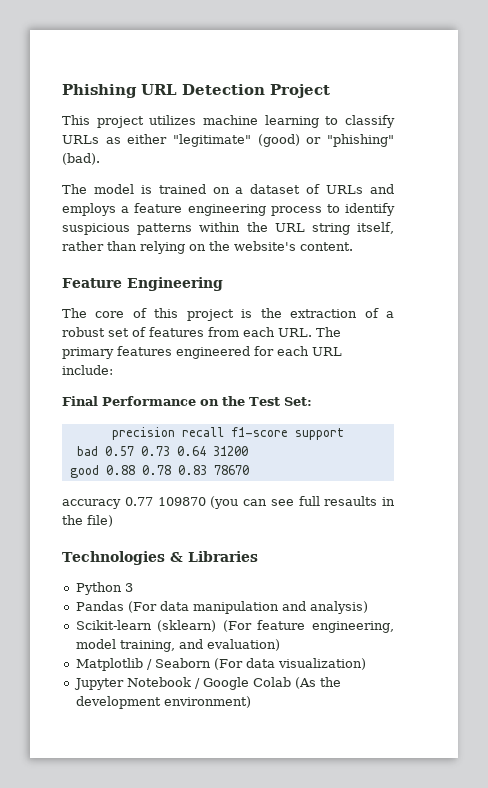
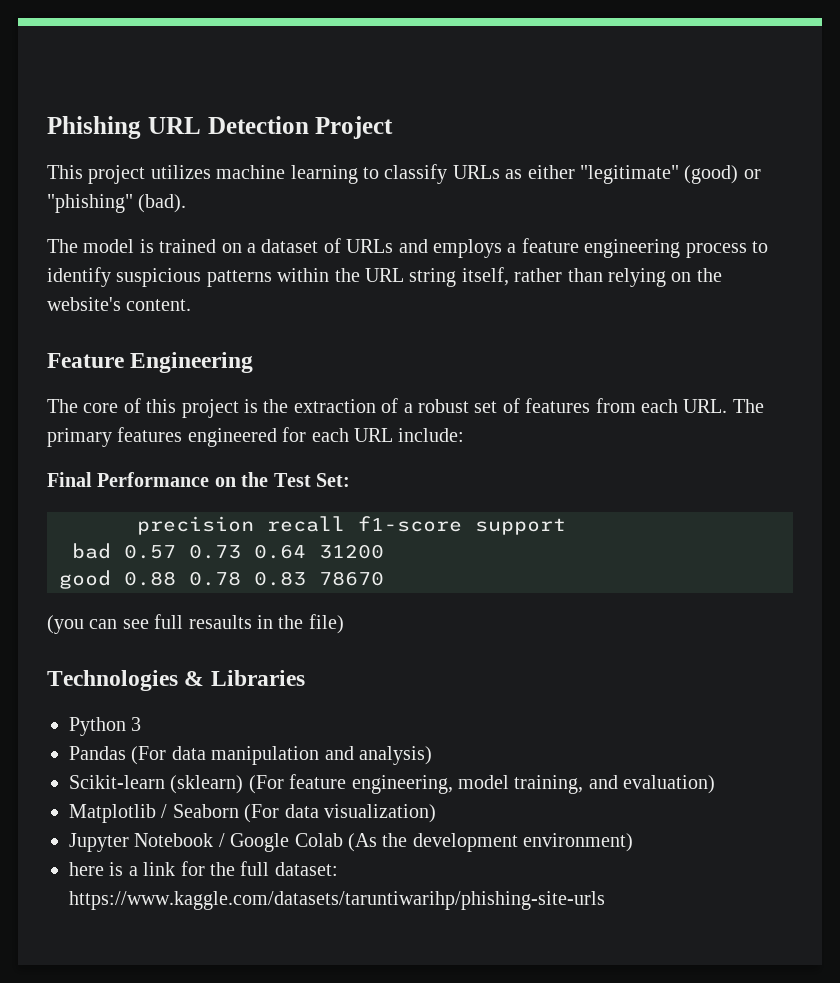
- accuracy 0.77 109870 (you can see full resaults in the file)
+ (you can see full resaults in the file)
+ here is a link for the full dataset: https://www.kaggle.com/datasets/taruntiwarihp/phishing-site-urls

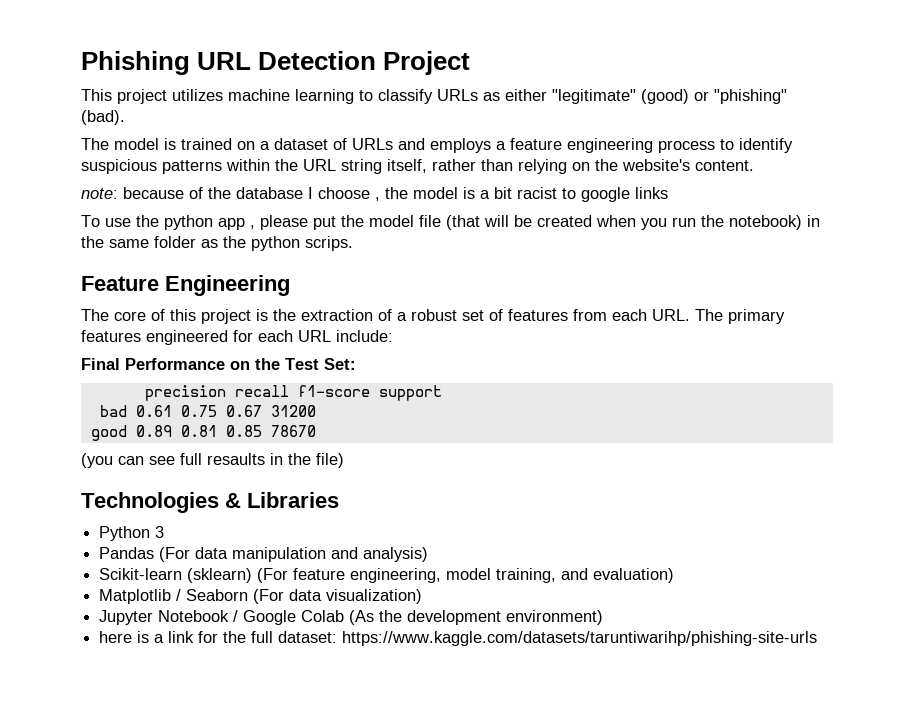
+ note: because of the database I choose , the model is a bit racist to google links
+ To use the python app , please put the model file (that will be created when you run the notebook) in the same folder as the python scrips.
- bad 0.57 0.73 0.64 31200
+ bad 0.61 0.75 0.67 31200
- good 0.88 0.78 0.83 78670
+ good 0.89 0.81 0.85 78670

